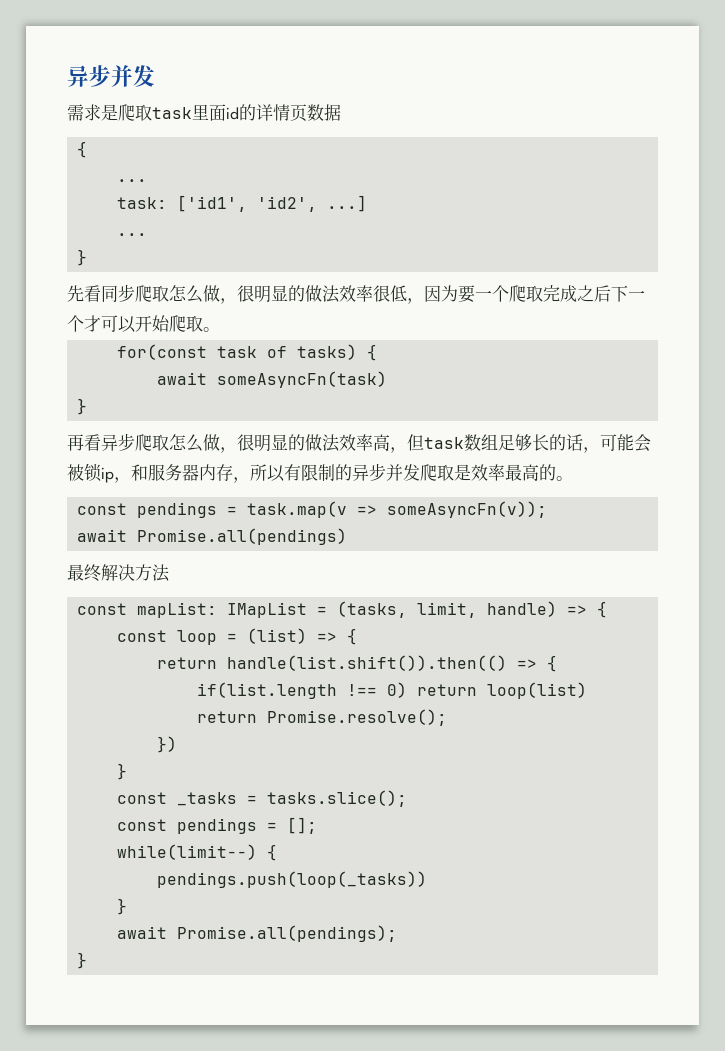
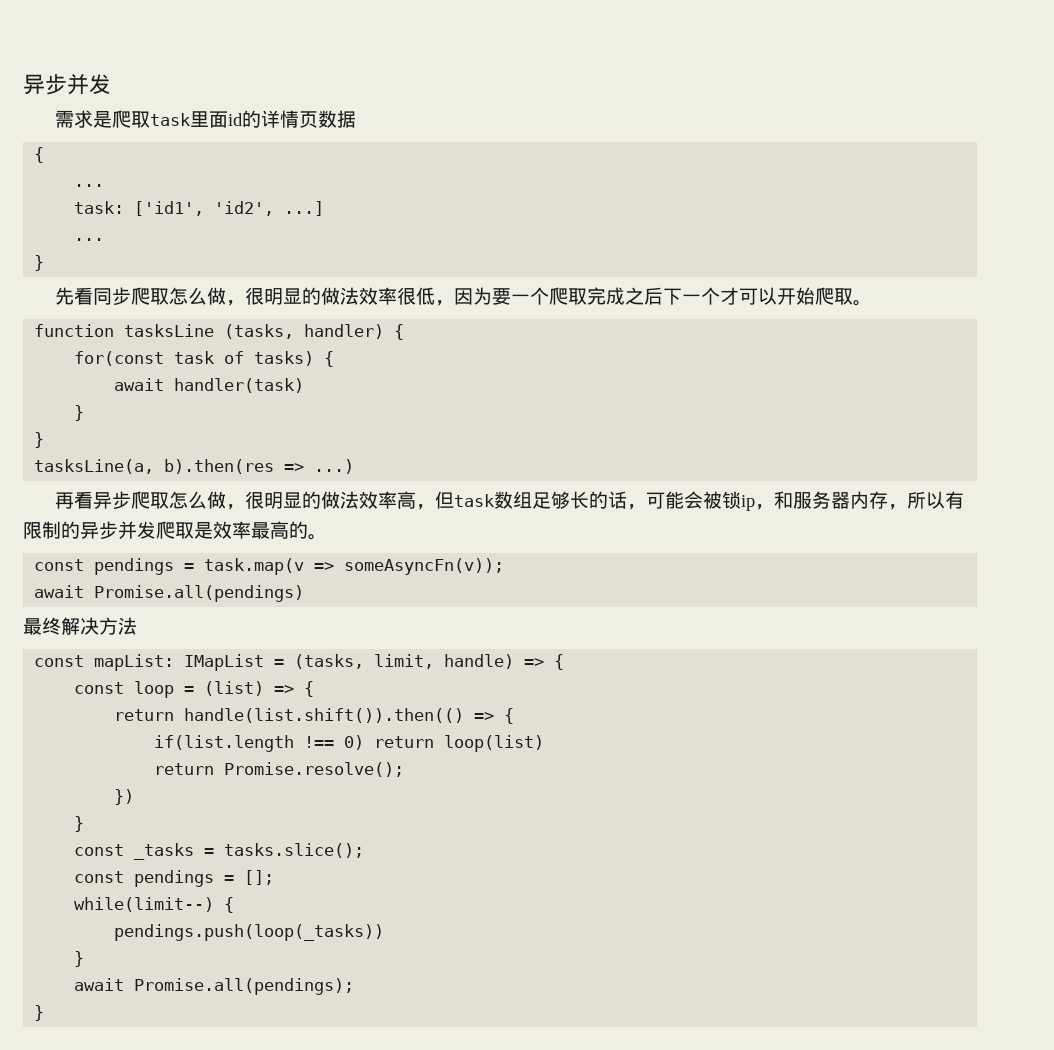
+ function tasksLine (tasks, handler) {
- await someAsyncFn(task)
+ await handler(task)
  }
+ }
+ tasksLine(a, b).then(res => ...)

